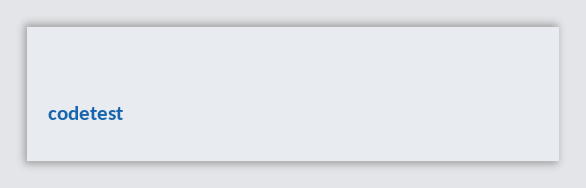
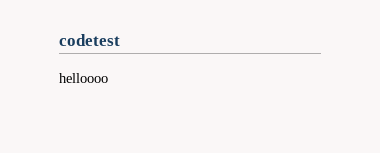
+ helloooo

